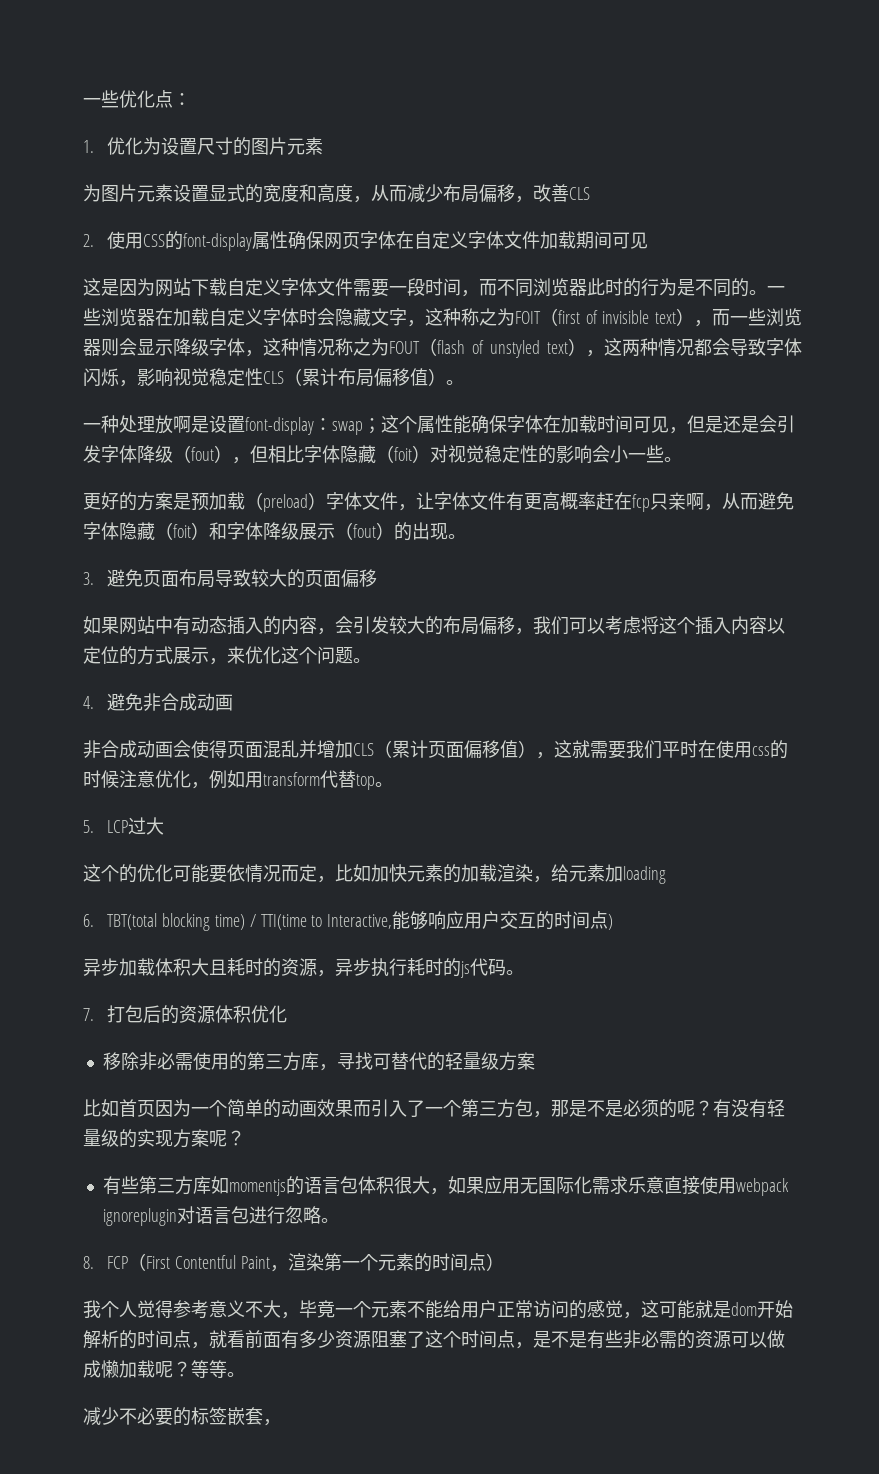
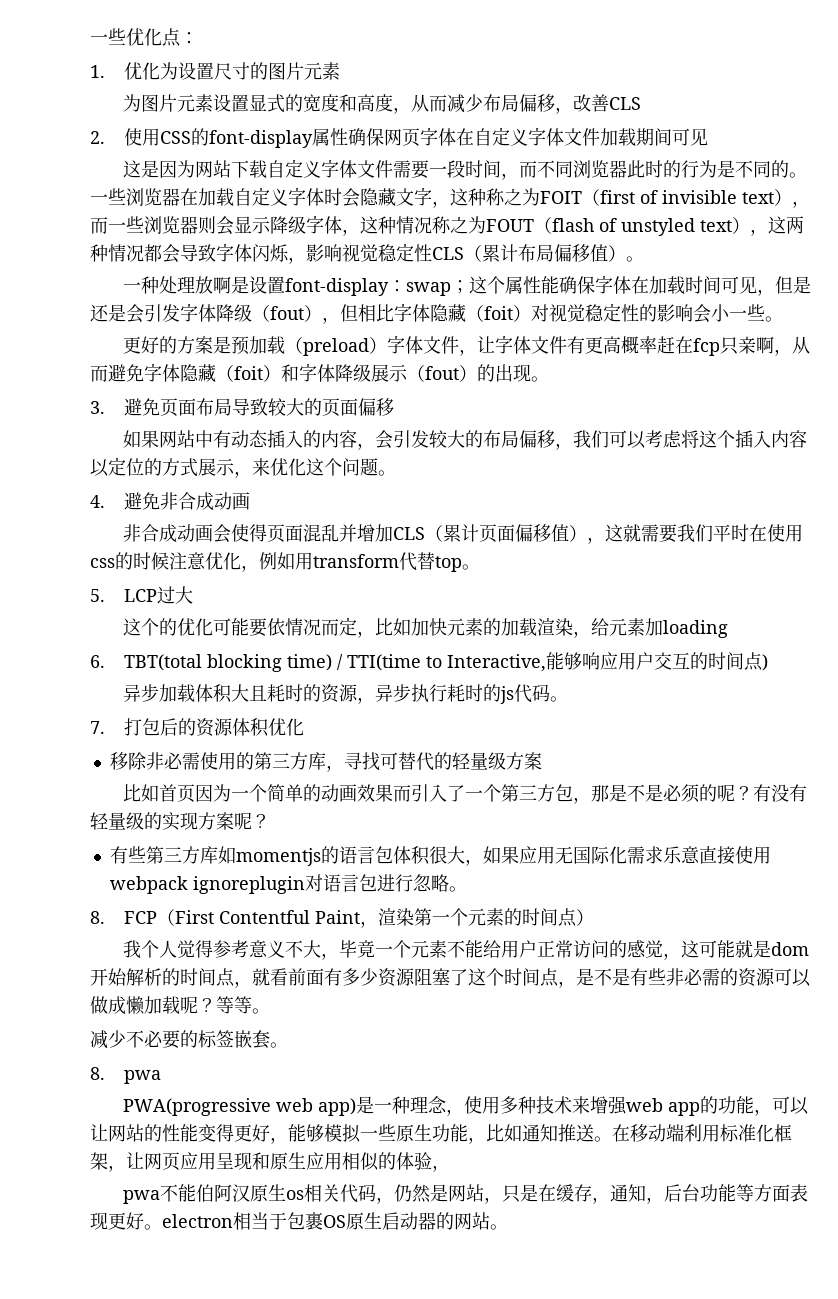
- 减少不必要的标签嵌套，
+ 减少不必要的标签嵌套。
+ 8. pwa
+ PWA(progressive web app)是一种理念，使用多种技术来增强web app的功能，可以让网站的性能变得更好，能够模拟一些原生功能，比如通知推送。在移动端利用标准化框架，让网页应用呈现和原生应用相似的体验，
+ pwa不能伯阿汉原生os相关代码，仍然是网站，只是在缓存，通知，后台功能等方面表现更好。electron相当于包裹OS原生启动器的网站。

